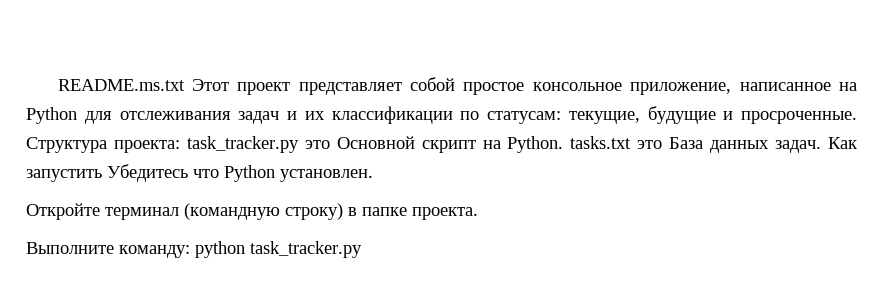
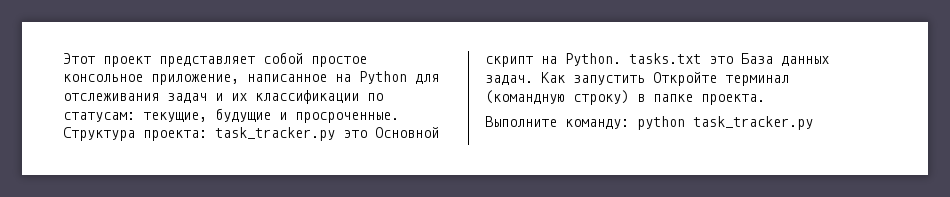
- README.ms.txt Этот проект представляет собой простое консольное приложение, написанное на Python для отслеживания задач и их классификации по статусам: текущие, будущие и просроченные.
+ Этот проект представляет собой простое консольное приложение, написанное на Python для отслеживания задач и их классификации по статусам: текущие, будущие и просроченные.
- Как запустить Убедитесь что Python установлен.
- Откройте терминал (командную строку) в папке проекта.
+ Как запустить Откройте терминал (командную строку) в папке проекта.

